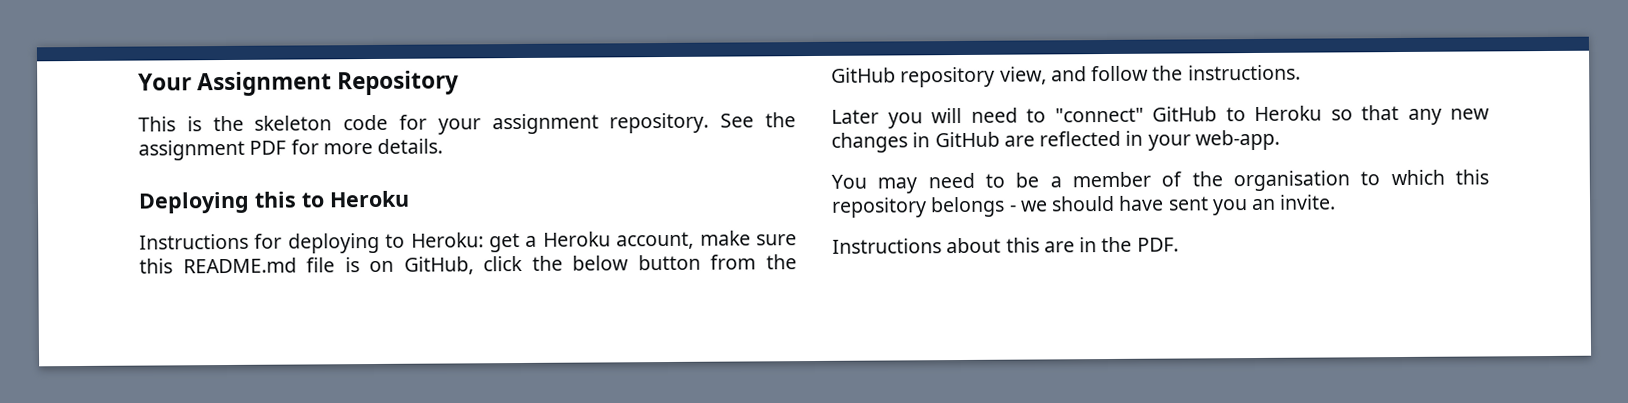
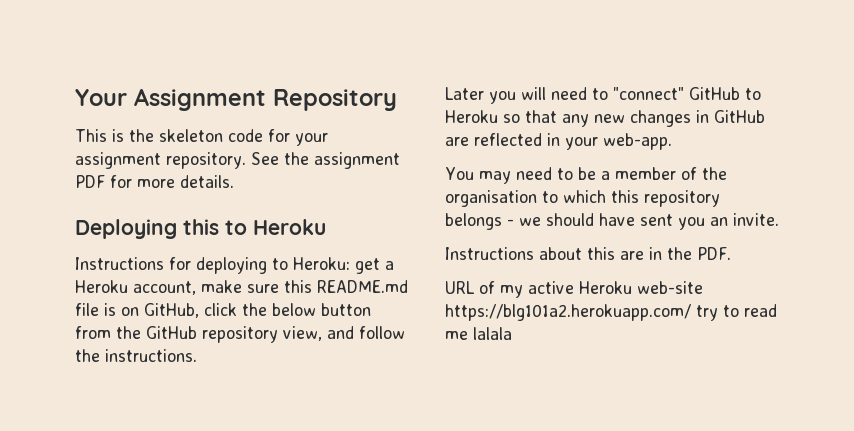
+ URL of my active Heroku web-site https://blg101a2.herokuapp.com/ try to read me lalala

